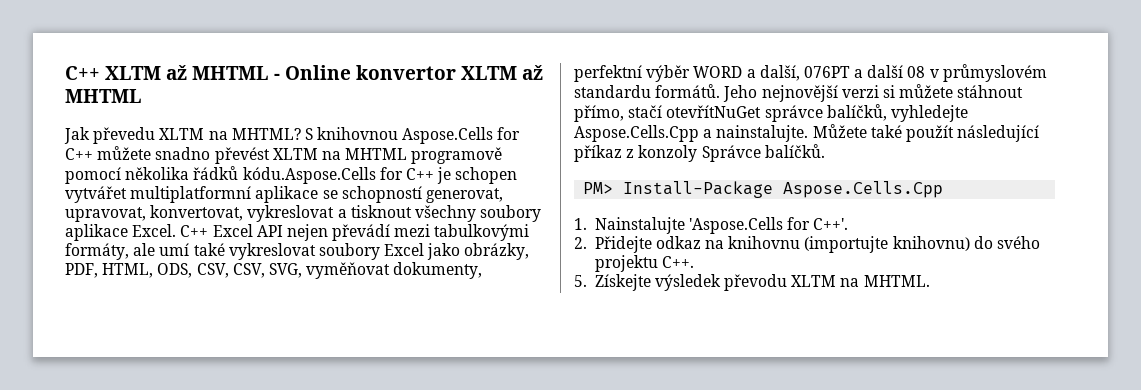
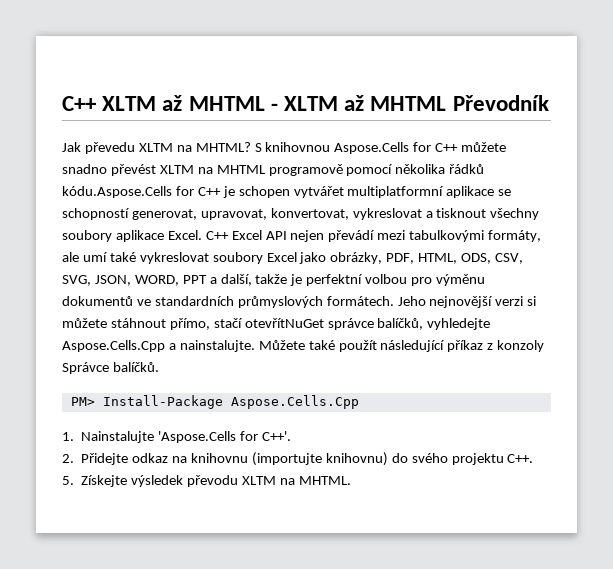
- C++ XLTM až MHTML - Online konvertor XLTM až MHTML
+ C++ XLTM až MHTML - XLTM až MHTML Převodník
- C++ Excel API nejen převádí mezi tabulkovými formáty, ale umí také vykreslovat soubory Excel jako obrázky, PDF, HTML, ODS, CSV, CSV, SVG, vyměňovat dokumenty, perfektní výběr WORD a další, 076PT a další 08 v průmyslovém standardu formátů.
+ C++ Excel API nejen převádí mezi tabulkovými formáty, ale umí také vykreslovat soubory Excel jako obrázky, PDF, HTML, ODS, CSV, SVG, JSON, WORD, PPT a další, takže je perfektní volbou pro výměnu dokumentů ve standardních průmyslových formátech.

